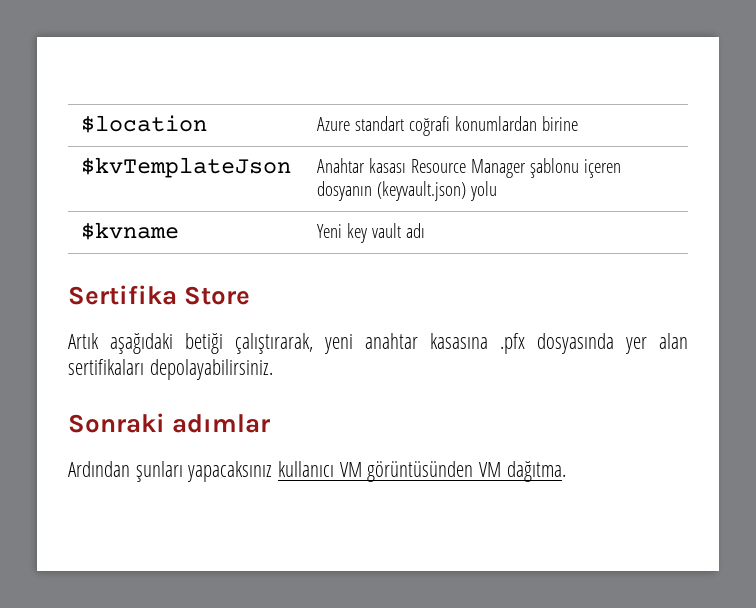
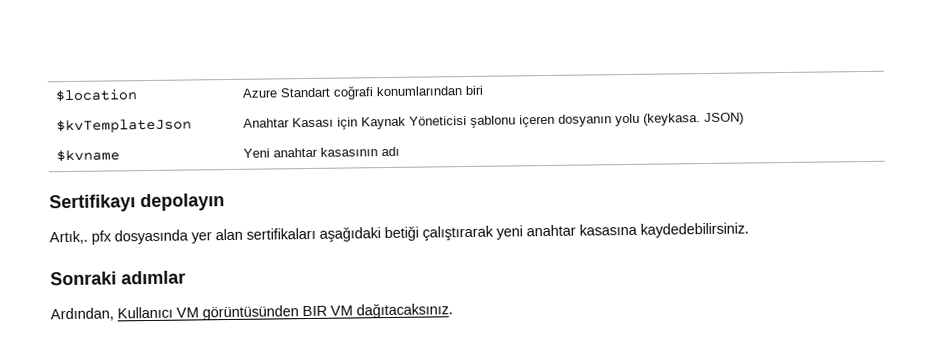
- $location | Azure standart coğrafi konumlardan birine
- $kvTemplateJson | Anahtar kasası Resource Manager şablonu içeren dosyanın (keyvault.json) yolu
+ $location | Azure Standart coğrafi konumlarından biri
+ $kvTemplateJson | Anahtar Kasası için Kaynak Yöneticisi şablonu içeren dosyanın yolu (keykasa. JSON)
- $kvname | Yeni key vault adı
+ $kvname | Yeni anahtar kasasının adı
- Sertifika Store
- Artık aşağıdaki betiği çalıştırarak, yeni anahtar kasasına .pfx dosyasında yer alan sertifikaları depolayabilirsiniz.
+ Sertifikayı depolayın
+ Artık,. pfx dosyasında yer alan sertifikaları aşağıdaki betiği çalıştırarak yeni anahtar kasasına kaydedebilirsiniz.
  Sonraki adımlar
- Ardından şunları yapacaksınız kullanıcı VM görüntüsünden VM dağıtma.
+ Ardından, Kullanıcı VM görüntüsünden BIR VM dağıtacaksınız.

